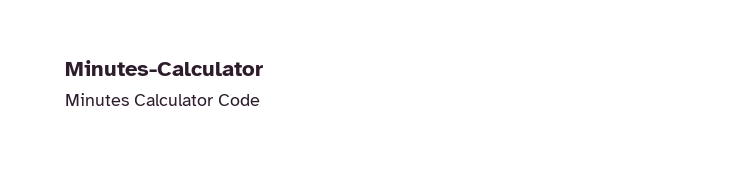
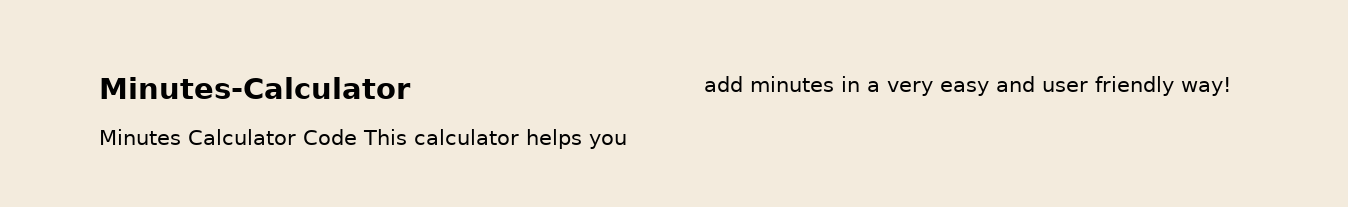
- Minutes Calculator Code
+ Minutes Calculator Code This calculator helps you add minutes in a very easy and user friendly way!

